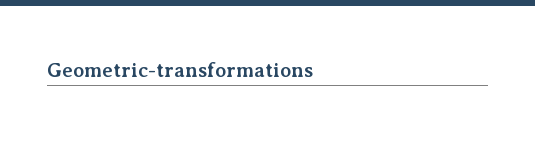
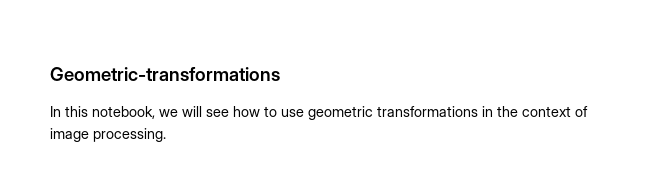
+ In this notebook, we will see how to use geometric transformations in the context of image processing.

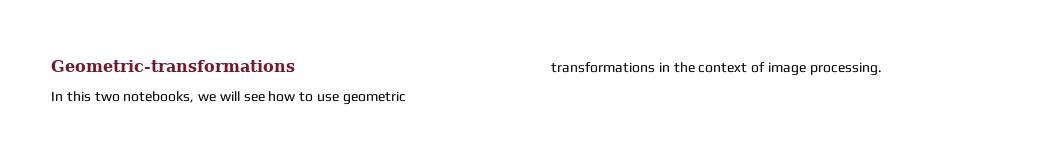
- In this notebook, we will see how to use geometric transformations in the context of image processing.
+ In this two notebooks, we will see how to use geometric transformations in the context of image processing.

